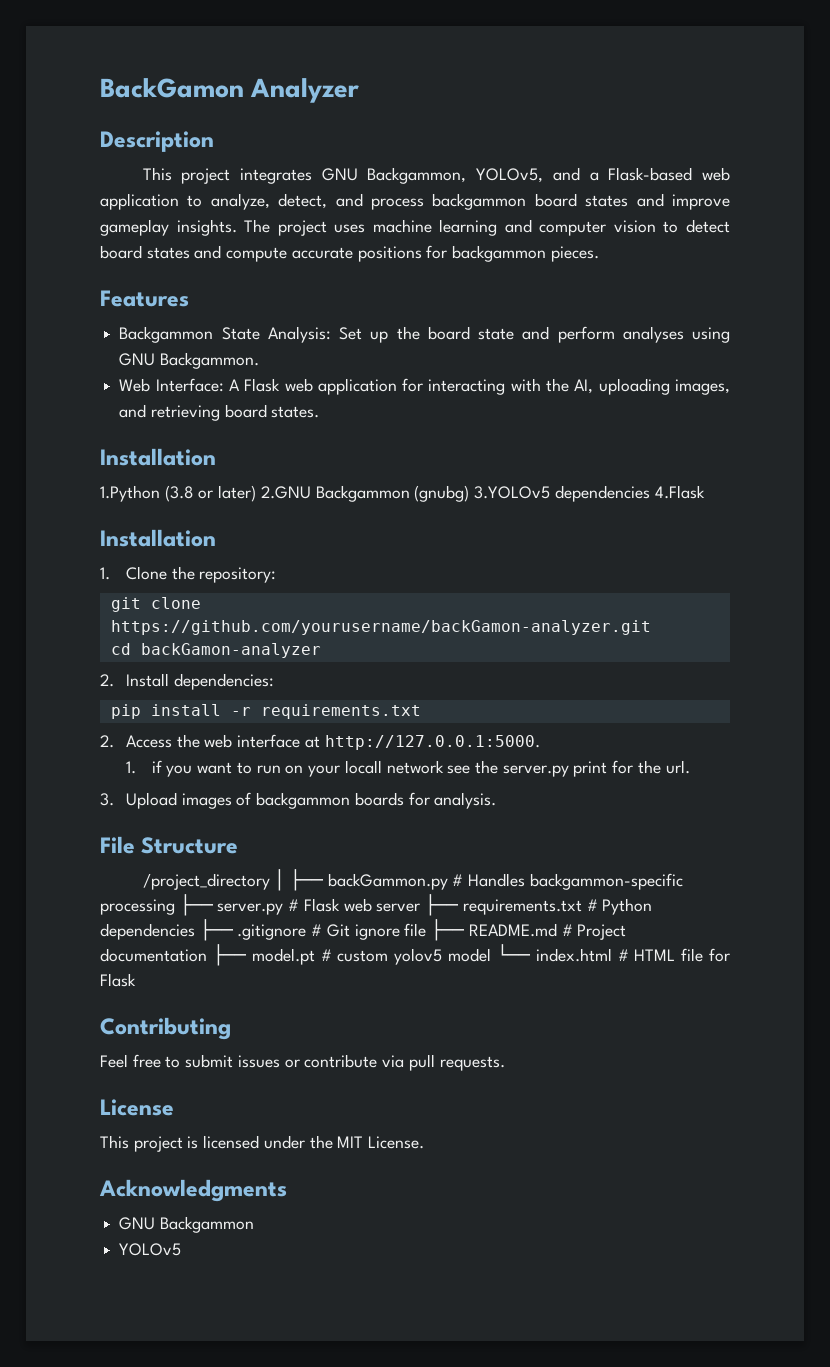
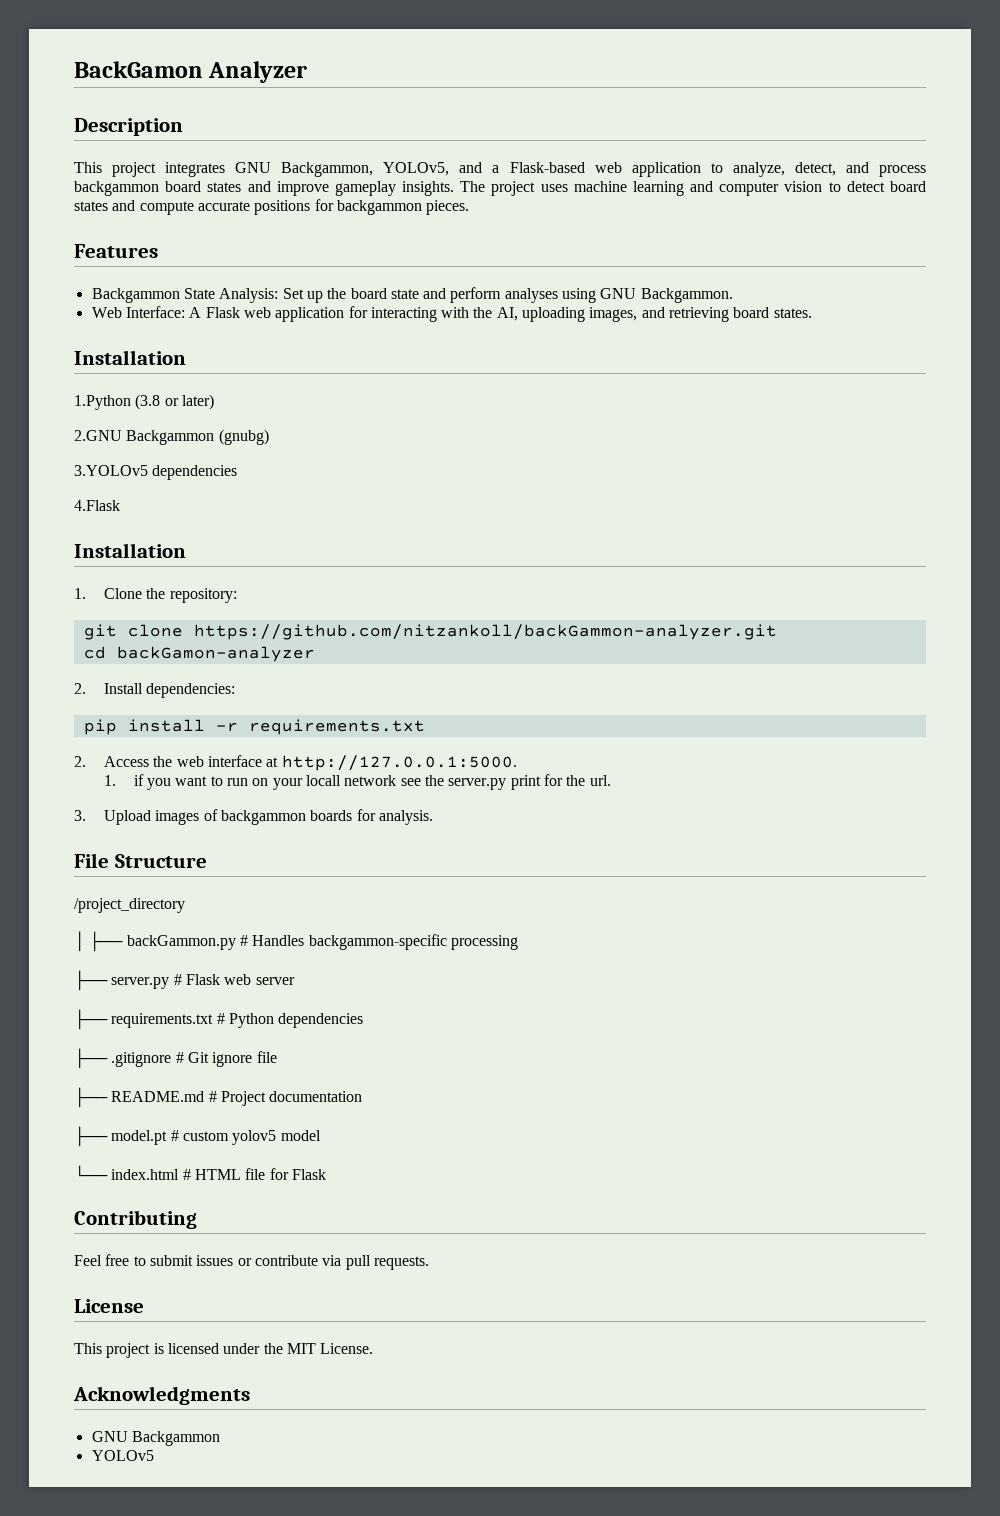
- 1.Python (3.8 or later) 2.GNU Backgammon (gnubg) 3.YOLOv5 dependencies 4.Flask
+ 1.Python (3.8 or later)
+ 2.GNU Backgammon (gnubg)
+ 3.YOLOv5 dependencies
+ 4.Flask
- git clone https://github.com/yourusername/backGamon-analyzer.git
+ git clone https://github.com/nitzankoll/backGammon-analyzer.git
- /project_directory │ ├── backGammon.py # Handles backgammon-specific processing ├── server.py # Flask web server ├── requirements.txt # Python dependencies ├── .gitignore # Git ignore file ├── README.md # Project documentation ├── model.pt # custom yolov5 model └── index.html # HTML file for Flask
+ /project_directory
+ │ ├── backGammon.py # Handles backgammon-specific processing
+ ├── server.py # Flask web server
+ ├── requirements.txt # Python dependencies
+ ├── .gitignore # Git ignore file
+ ├── README.md # Project documentation
+ ├── model.pt # custom yolov5 model
+ └── index.html # HTML file for Flask

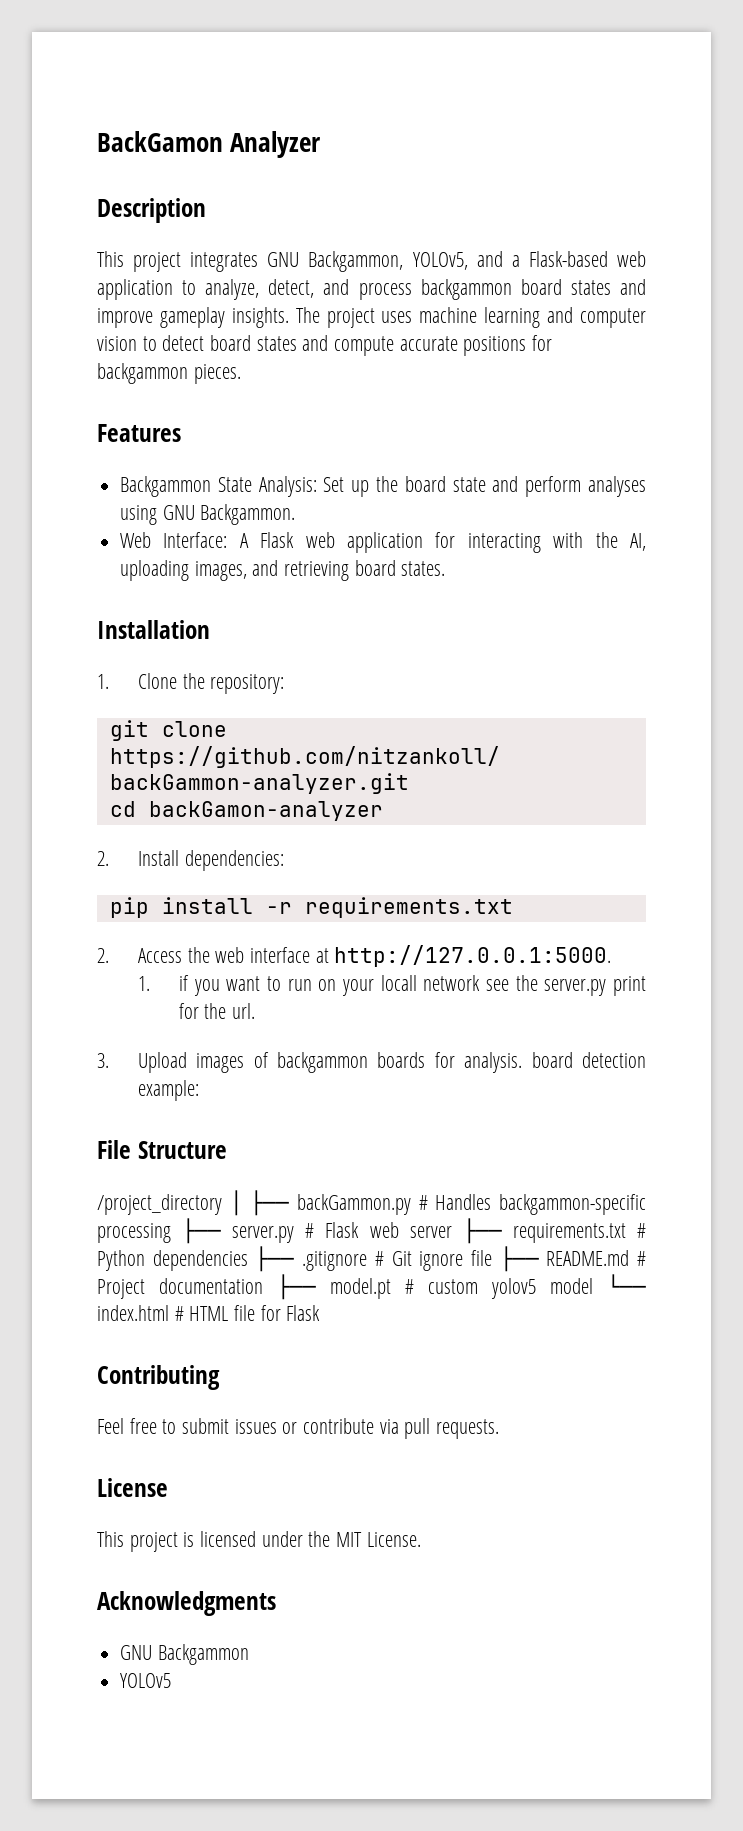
- 1.Python (3.8 or later)
- 2.GNU Backgammon (gnubg)
- 3.YOLOv5 dependencies
- 4.Flask
- Installation
- 3. Upload images of backgammon boards for analysis.
+ 3. Upload images of backgammon boards for analysis. board detection example:
- /project_directory
- │ ├── backGammon.py # Handles backgammon-specific processing
- ├── server.py # Flask web server
- ├── requirements.txt # Python dependencies
- ├── .gitignore # Git ignore file
- ├── README.md # Project documentation
- ├── model.pt # custom yolov5 model
- └── index.html # HTML file for Flask
+ /project_directory │ ├── backGammon.py # Handles backgammon-specific processing ├── server.py # Flask web server ├── requirements.txt # Python dependencies ├── .gitignore # Git ignore file ├── README.md # Project documentation ├── model.pt # custom yolov5 model └── index.html # HTML file for Flask

